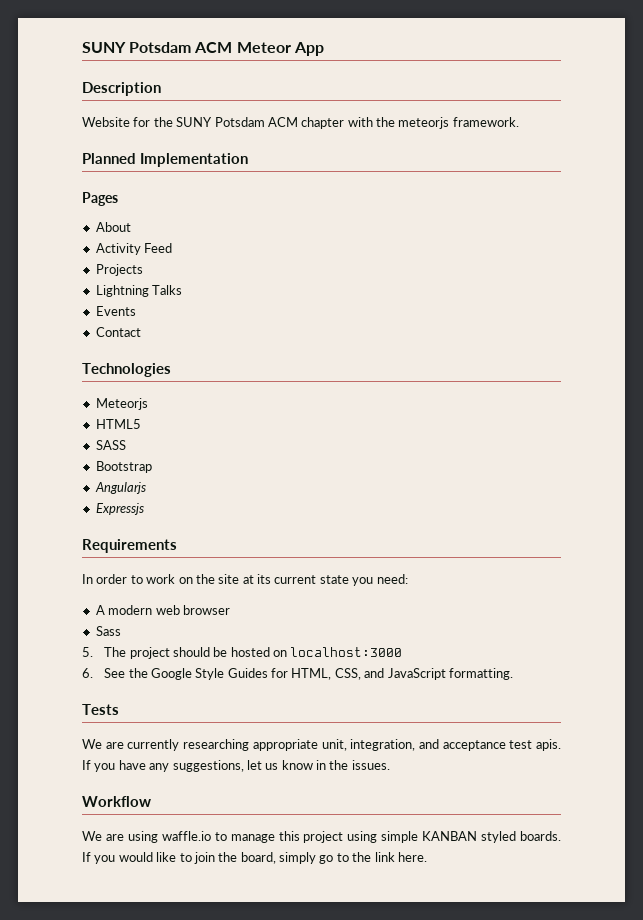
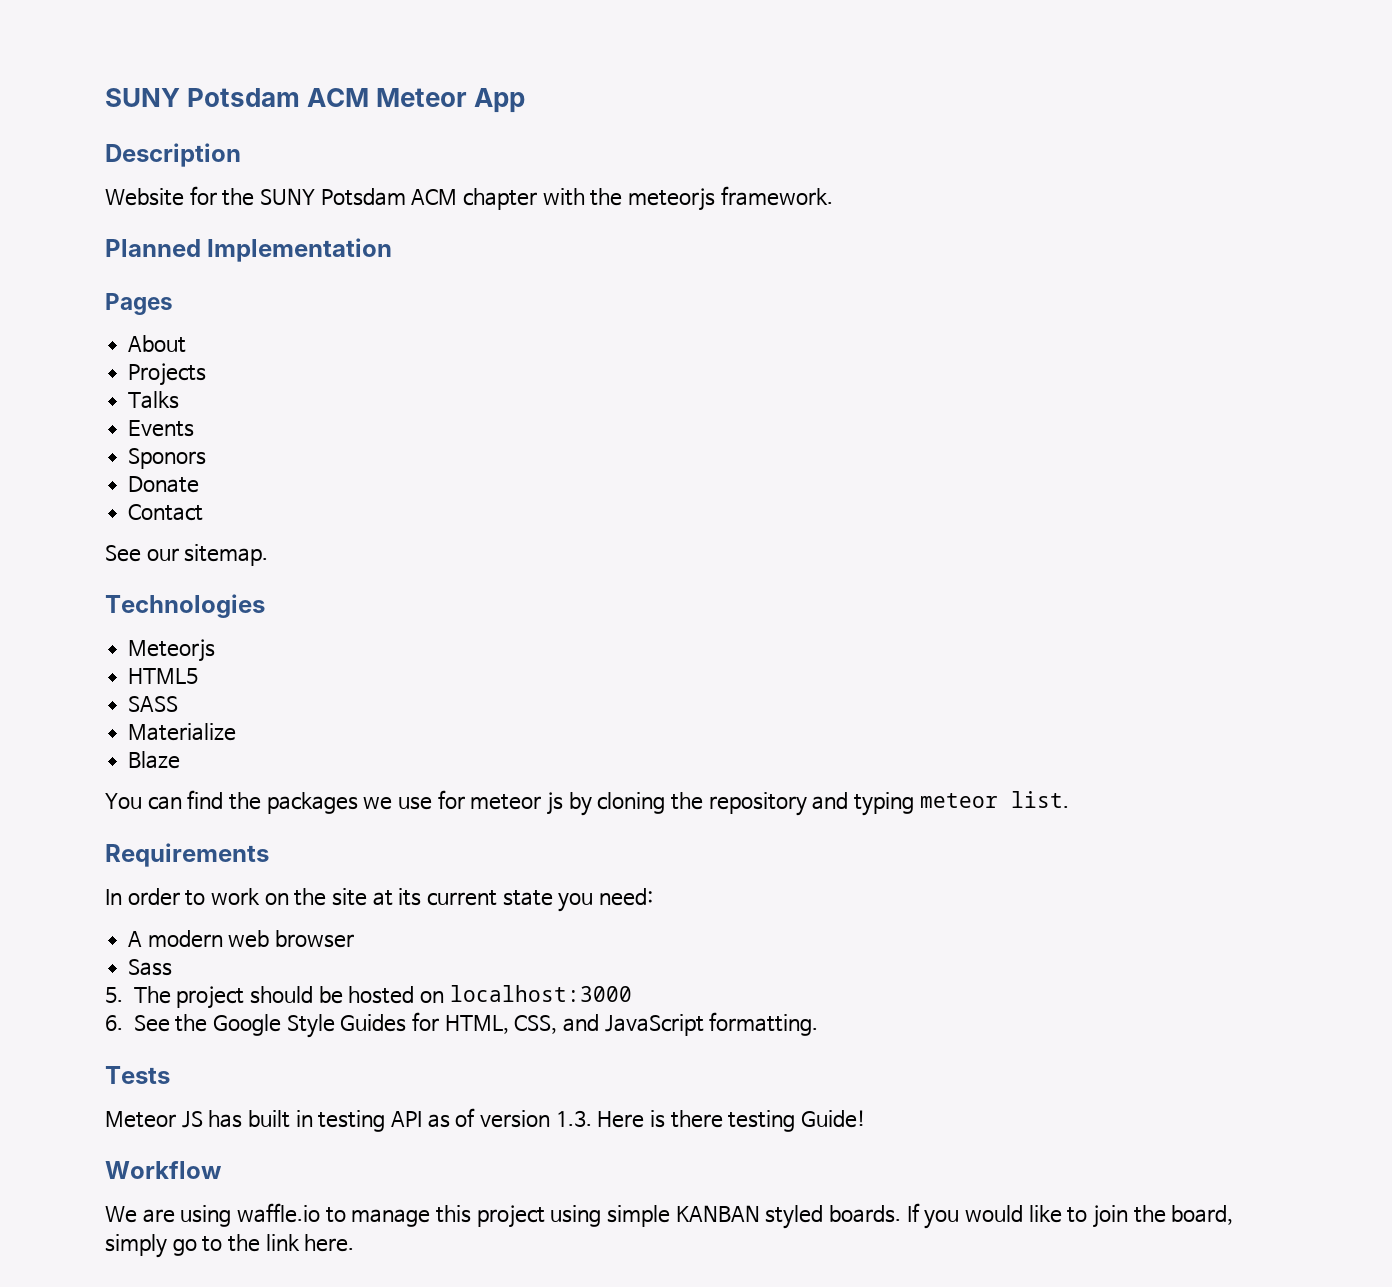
- Activity Feed
- Lightning Talks
+ Talks
+ Sponors
+ Donate
+ See our sitemap.
- Bootstrap
- Angularjs
- Expressjs
+ Materialize
+ Blaze
+ You can find the packages we use for meteor js by cloning the repository and typing meteor list.
- We are currently researching appropriate unit, integration, and acceptance test apis. If you have any suggestions, let us know in the issues.
+ Meteor JS has built in testing API as of version 1.3. Here is there testing Guide!

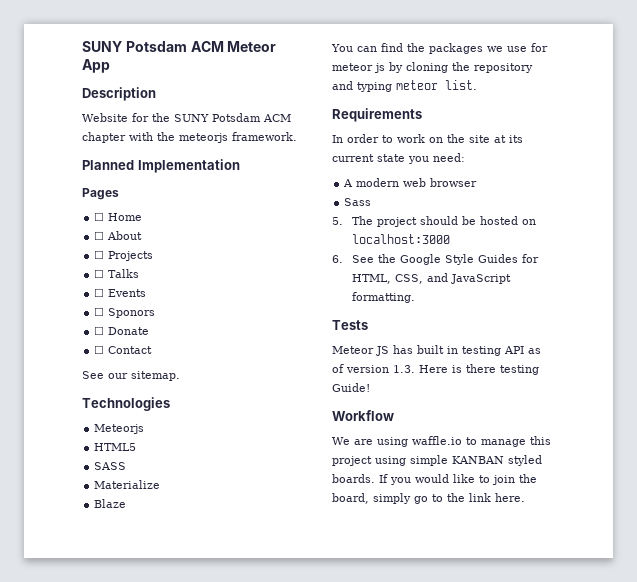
- About
+ ☐ Home
+ ☐ About
- Projects
+ ☐ Projects
- Talks
+ ☐ Talks
- Events
+ ☐ Events
- Sponors
+ ☐ Sponors
- Donate
+ ☐ Donate
- Contact
+ ☐ Contact

